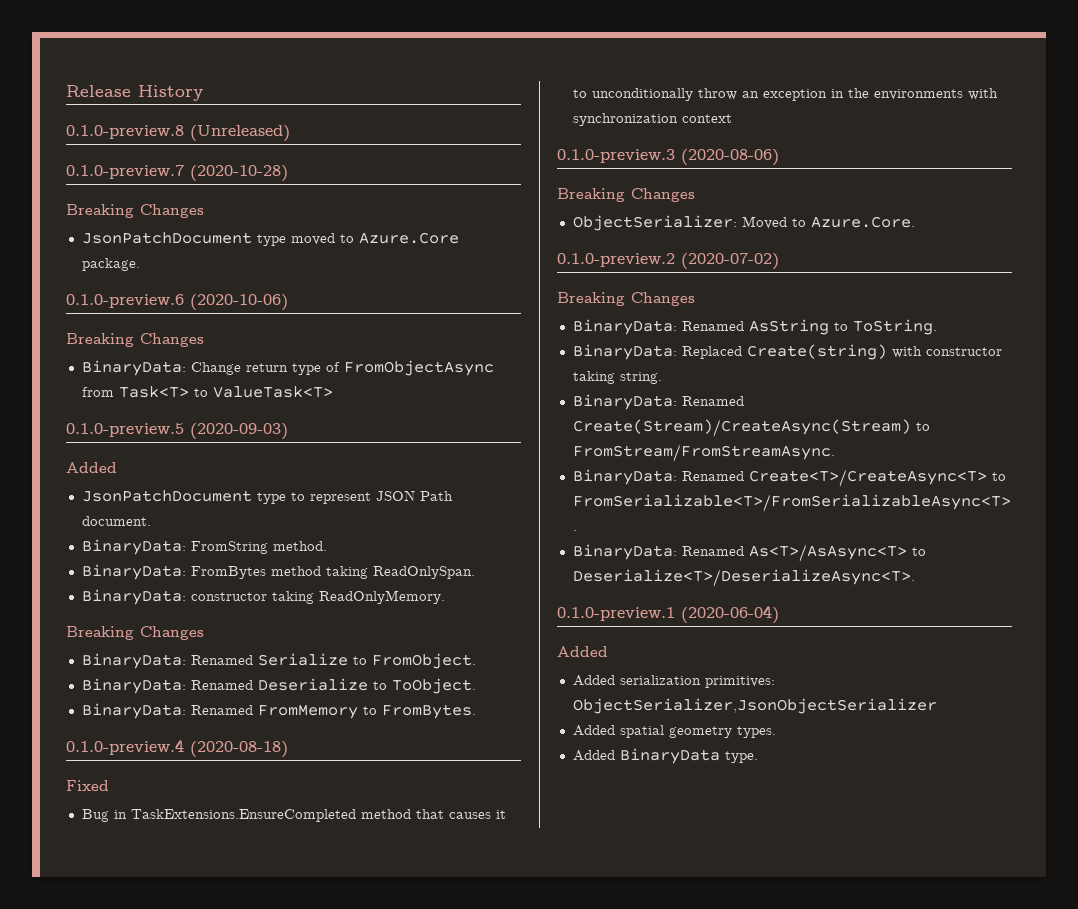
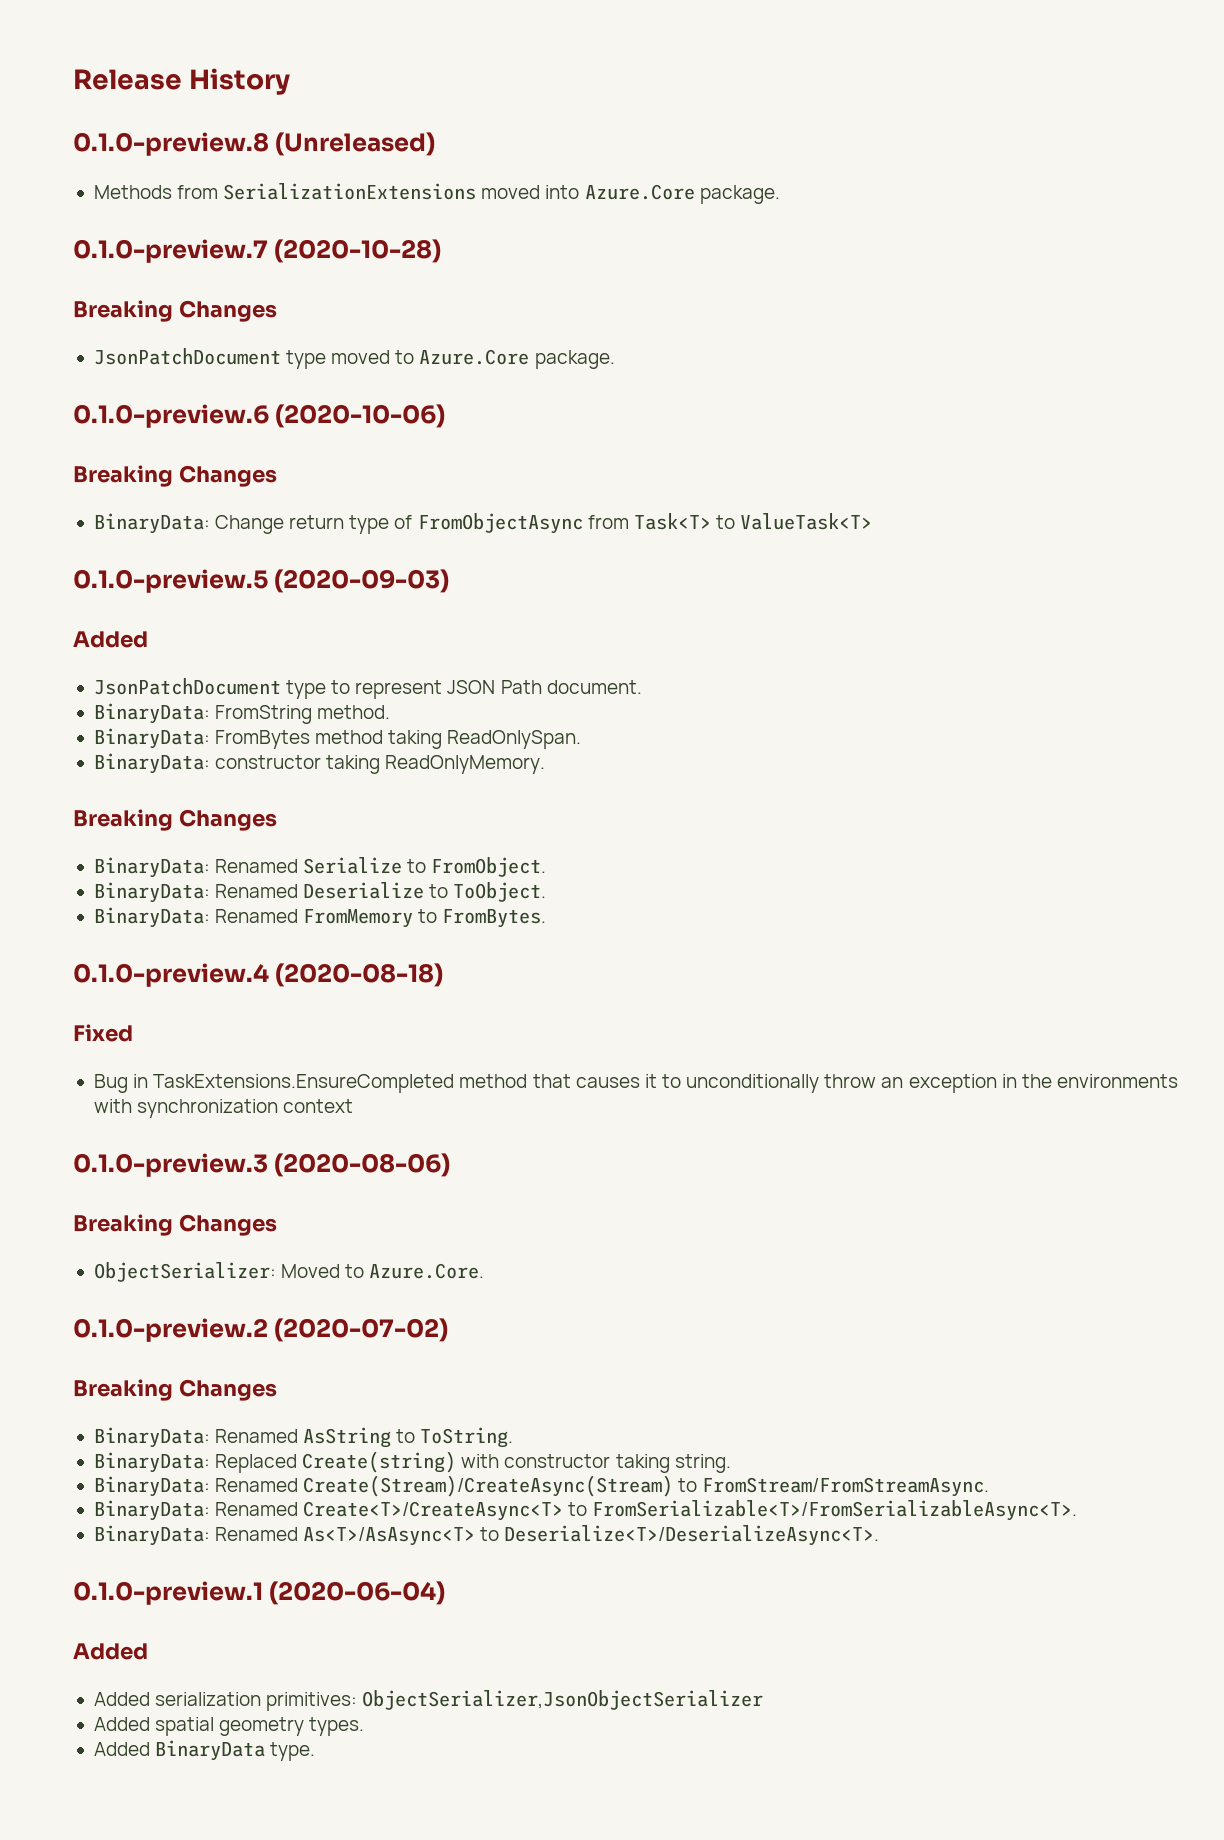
+ Methods from SerializationExtensions moved into Azure.Core package.

